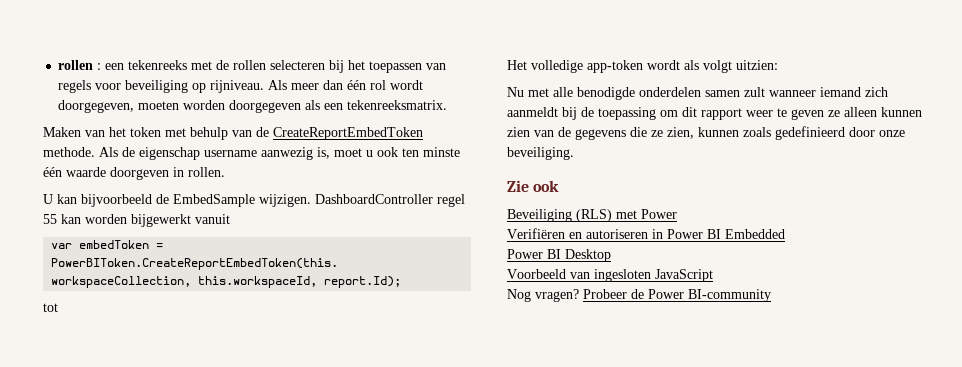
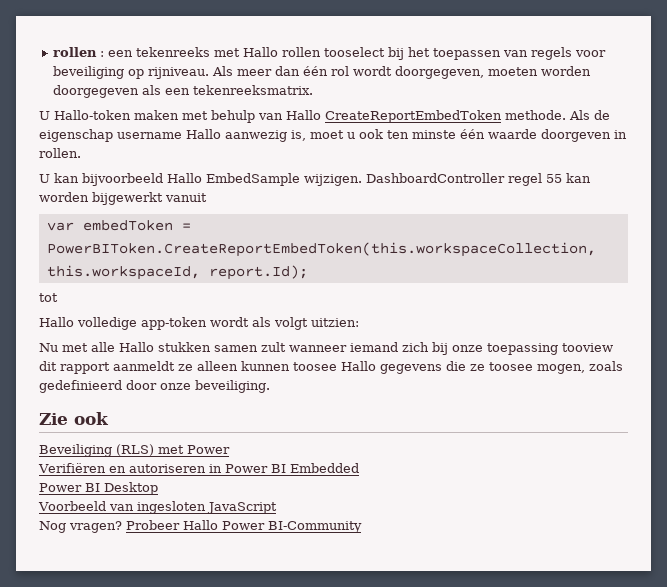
- rollen : een tekenreeks met de rollen selecteren bij het toepassen van regels voor beveiliging op rijniveau.
+ rollen : een tekenreeks met Hallo rollen tooselect bij het toepassen van regels voor beveiliging op rijniveau.
- Maken van het token met behulp van de CreateReportEmbedToken methode.
+ U Hallo-token maken met behulp van Hallo CreateReportEmbedToken methode.
- Als de eigenschap username aanwezig is, moet u ook ten minste één waarde doorgeven in rollen.
+ Als de eigenschap username Hallo aanwezig is, moet u ook ten minste één waarde doorgeven in rollen.
- U kan bijvoorbeeld de EmbedSample wijzigen.
+ U kan bijvoorbeeld Hallo EmbedSample wijzigen.
- Het volledige app-token wordt als volgt uitzien:
+ Hallo volledige app-token wordt als volgt uitzien:
- Nu met alle benodigde onderdelen samen zult wanneer iemand zich aanmeldt bij de toepassing om dit rapport weer te geven ze alleen kunnen zien van de gegevens die ze zien, kunnen zoals gedefinieerd door onze beveiliging.
+ Nu met alle Hallo stukken samen zult wanneer iemand zich bij onze toepassing tooview dit rapport aanmeldt ze alleen kunnen toosee Hallo gegevens die ze toosee mogen, zoals gedefinieerd door onze beveiliging.
- Probeer de Power BI-community
+ Probeer Hallo Power BI-Community

